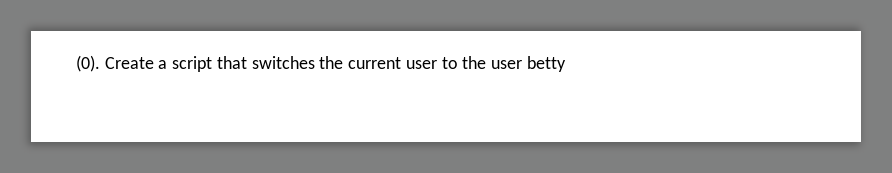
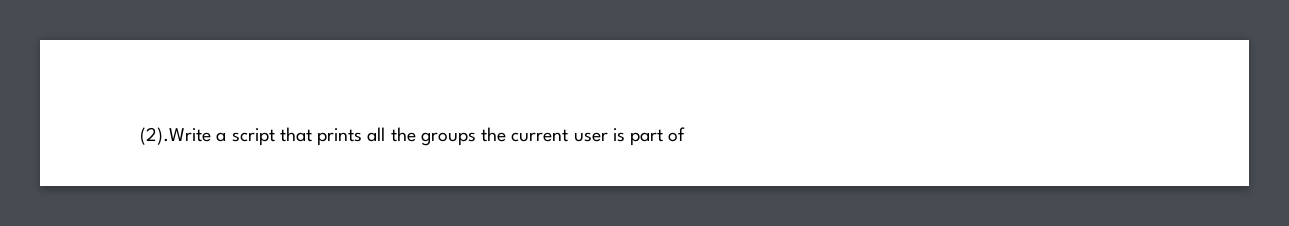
- (0). Create a script that switches the current user to the user betty
+ (2).Write a script that prints all the groups the current user is part of

